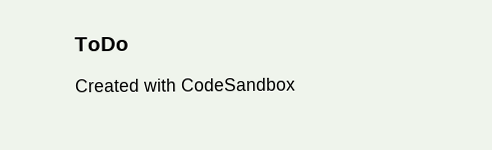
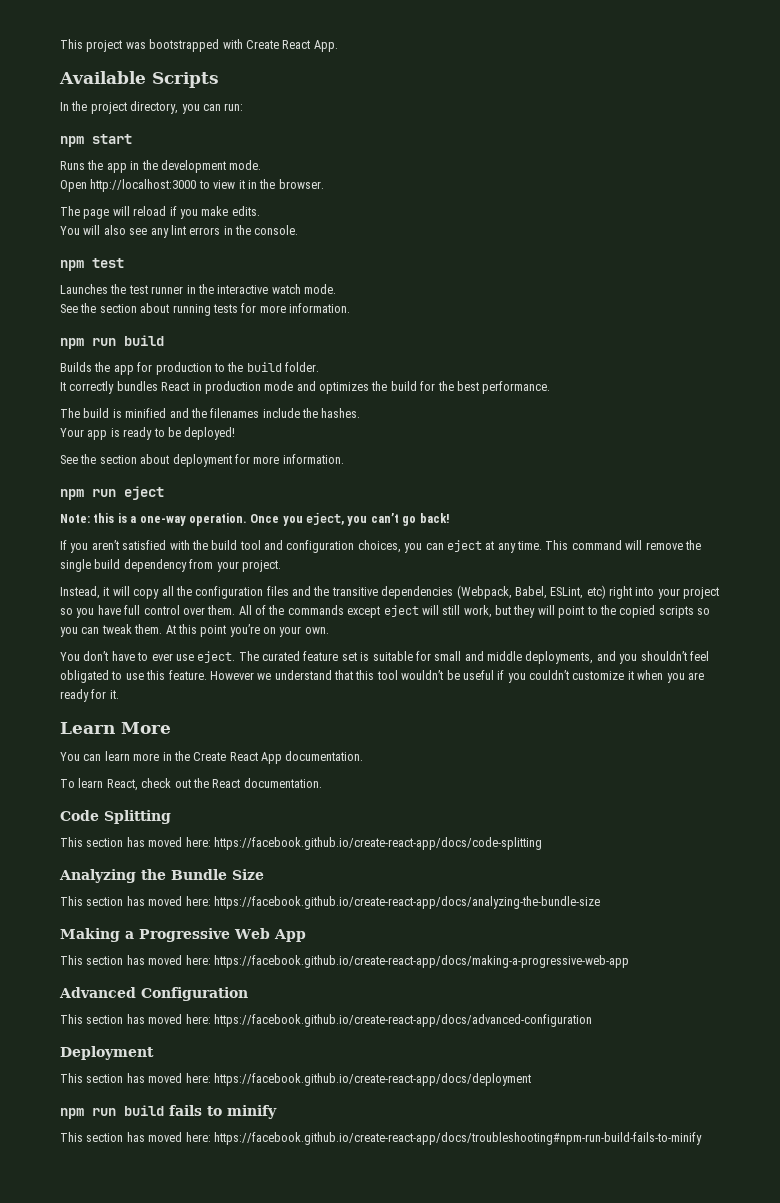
- ToDo
- Created with CodeSandbox
+ This project was bootstrapped with Create React App.
+ Available Scripts
+ In the project directory, you can run:
+ npm start
+ Runs the app in the development mode.
+ Open http://localhost:3000 to view it in the browser.
+ The page will reload if you make edits.
+ You will also see any lint errors in the console.
+ npm test
+ Launches the test runner in the interactive watch mode.
+ See the section about running tests for more information.
+ npm run build
+ Builds the app for production to the build folder.
+ It correctly bundles React in production mode and optimizes the build for the best performance.
+ The build is minified and the filenames include the hashes.
+ Your app is ready to be deployed!
+ See the section about deployment for more information.
+ npm run eject
+ Note: this is a one-way operation. Once you eject, you can’t go back!
+ If you aren’t satisfied with the build tool and configuration choices, you can eject at any time. This command will remove the single build dependency from your project.
+ Instead, it will copy all the configuration files and the transitive dependencies (Webpack, Babel, ESLint, etc) right into your project so you have full control over them. All of the commands except eject will still work, but they will point to the copied scripts so you can tweak them. At this point you’re on your own.
+ You don’t have to ever use eject. The curated feature set is suitable for small and middle deployments, and you shouldn’t feel obligated to use this feature. However we understand that this tool wouldn’t be useful if you couldn’t customize it when you are ready for it.
+ Learn More
+ You can learn more in the Create React App documentation.
+ To learn React, check out the React documentation.
+ Code Splitting
+ This section has moved here: https://facebook.github.io/create-react-app/docs/code-splitting
+ Analyzing the Bundle Size
+ This section has moved here: https://facebook.github.io/create-react-app/docs/analyzing-the-bundle-size
+ Making a Progressive Web App
+ This section has moved here: https://facebook.github.io/create-react-app/docs/making-a-progressive-web-app
+ Advanced Configuration
+ This section has moved here: https://facebook.github.io/create-react-app/docs/advanced-configuration
+ Deployment
+ This section has moved here: https://facebook.github.io/create-react-app/docs/deployment
+ npm run build fails to minify
+ This section has moved here: https://facebook.github.io/create-react-app/docs/troubleshooting#npm-run-build-fails-to-minify

